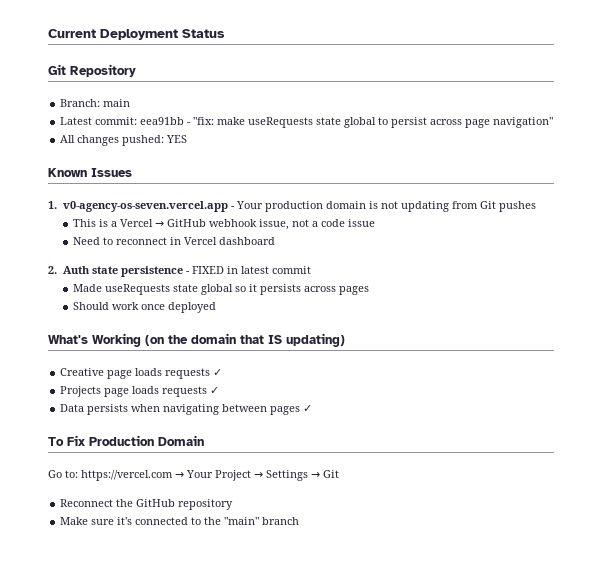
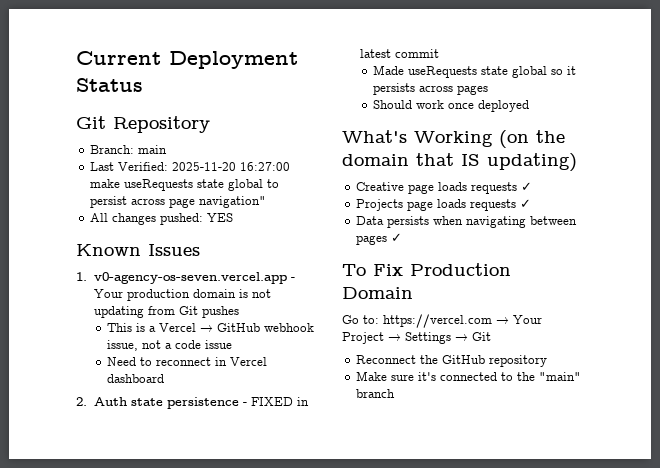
- Latest commit: eea91bb - "fix: make useRequests state global to persist across page navigation"
+ Last Verified: 2025-11-20 16:27:00 make useRequests state global to persist across page navigation"

